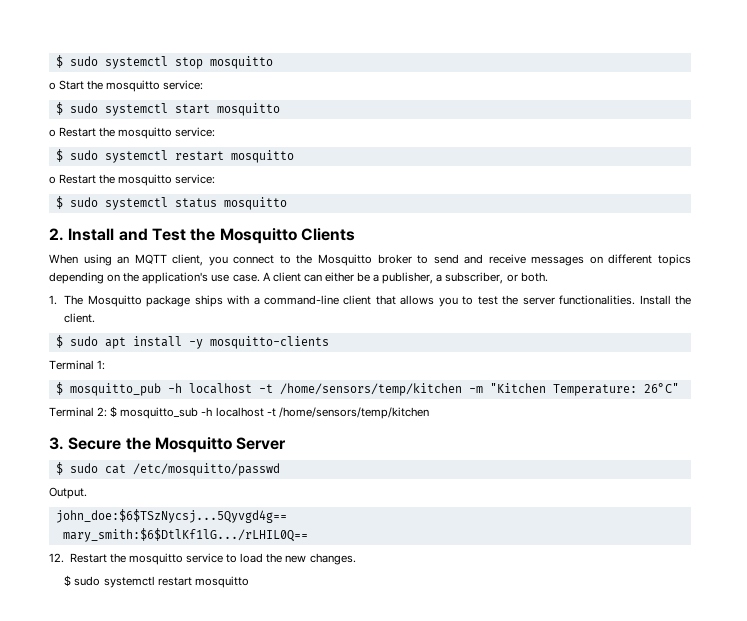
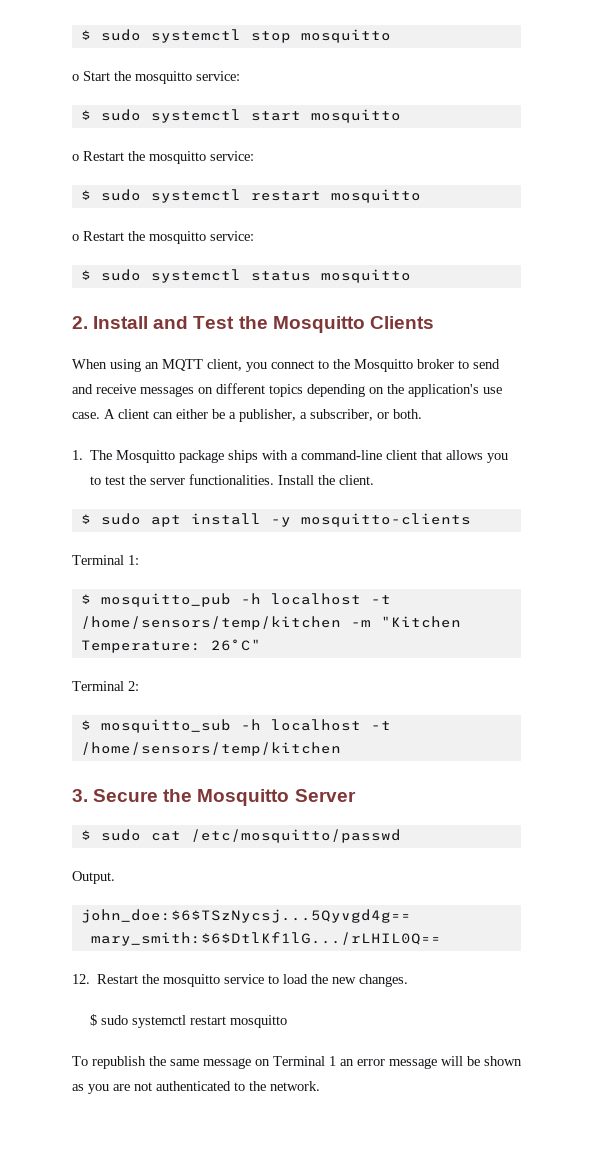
- Terminal 2: $ mosquitto_sub -h localhost -t /home/sensors/temp/kitchen
+ Terminal 2:
+ $ mosquitto_sub -h localhost -t /home/sensors/temp/kitchen
+ To republish the same message on Terminal 1 an error message will be shown as you are not authenticated to the network.

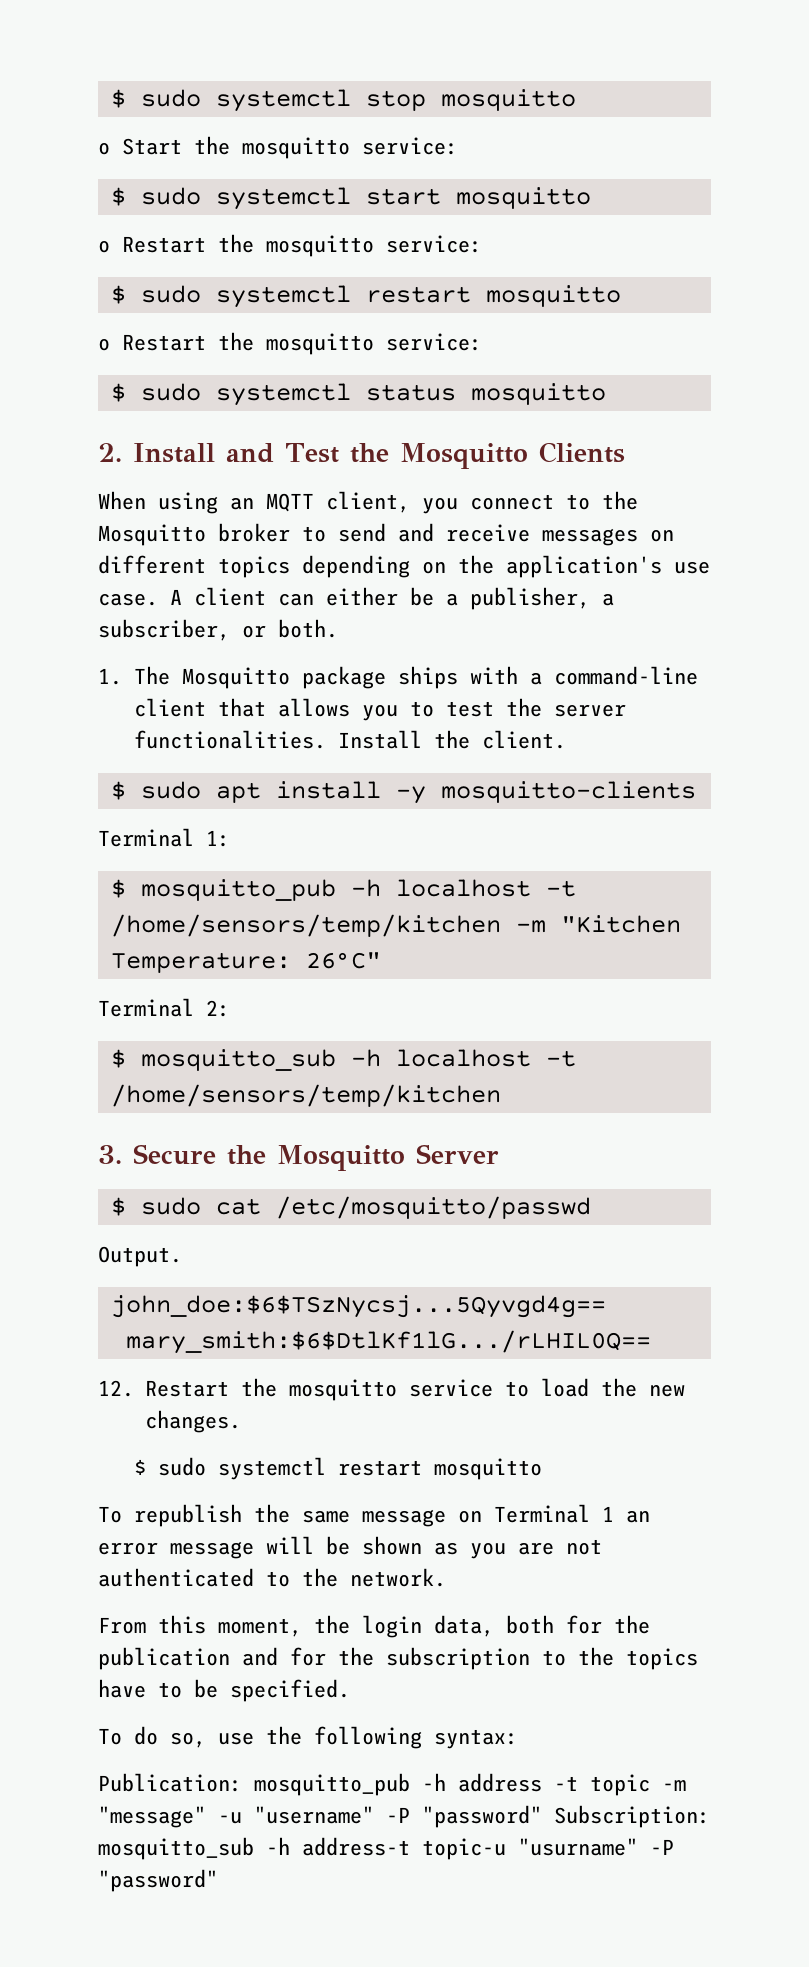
+ From this moment, the login data, both for the publication and for the subscription to the topics have to be specified.
+ To do so, use the following syntax:
+ Publication: mosquitto_pub -h address -t topic -m "message" -u "username" -P "password" Subscription: mosquitto_sub -h address-t topic-u "usurname" -P "password"

